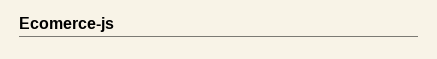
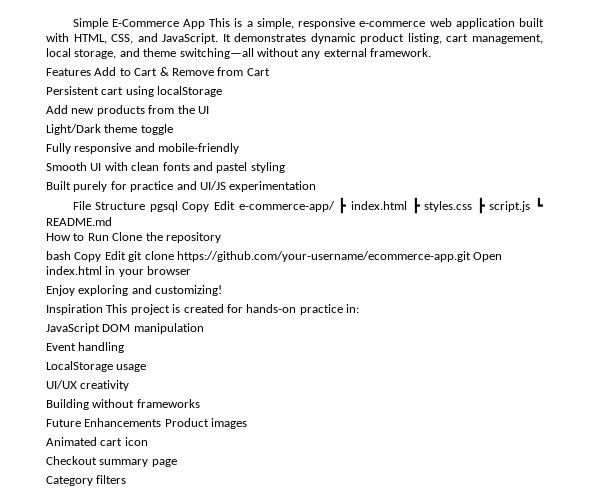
- Ecomerce-js
+ Simple E-Commerce App This is a simple, responsive e-commerce web application built with HTML, CSS, and JavaScript. It demonstrates dynamic product listing, cart management, local storage, and theme switching—all without any external framework.
+ Features Add to Cart & Remove from Cart
+ Persistent cart using localStorage
+ Add new products from the UI
+ Light/Dark theme toggle
+ Fully responsive and mobile-friendly
+ Smooth UI with clean fonts and pastel styling
+ Built purely for practice and UI/JS experimentation
+ File Structure pgsql Copy Edit e-commerce-app/ ┣ index.html ┣ styles.css ┣ script.js ┗ README.md
+ How to Run Clone the repository
+ bash Copy Edit git clone https://github.com/your-username/ecommerce-app.git Open index.html in your browser
+ Enjoy exploring and customizing!
+ Inspiration This project is created for hands-on practice in:
+ JavaScript DOM manipulation
+ Event handling
+ LocalStorage usage
+ UI/UX creativity
+ Building without frameworks
+ Future Enhancements Product images
+ Animated cart icon
+ Checkout summary page
+ Category filters

